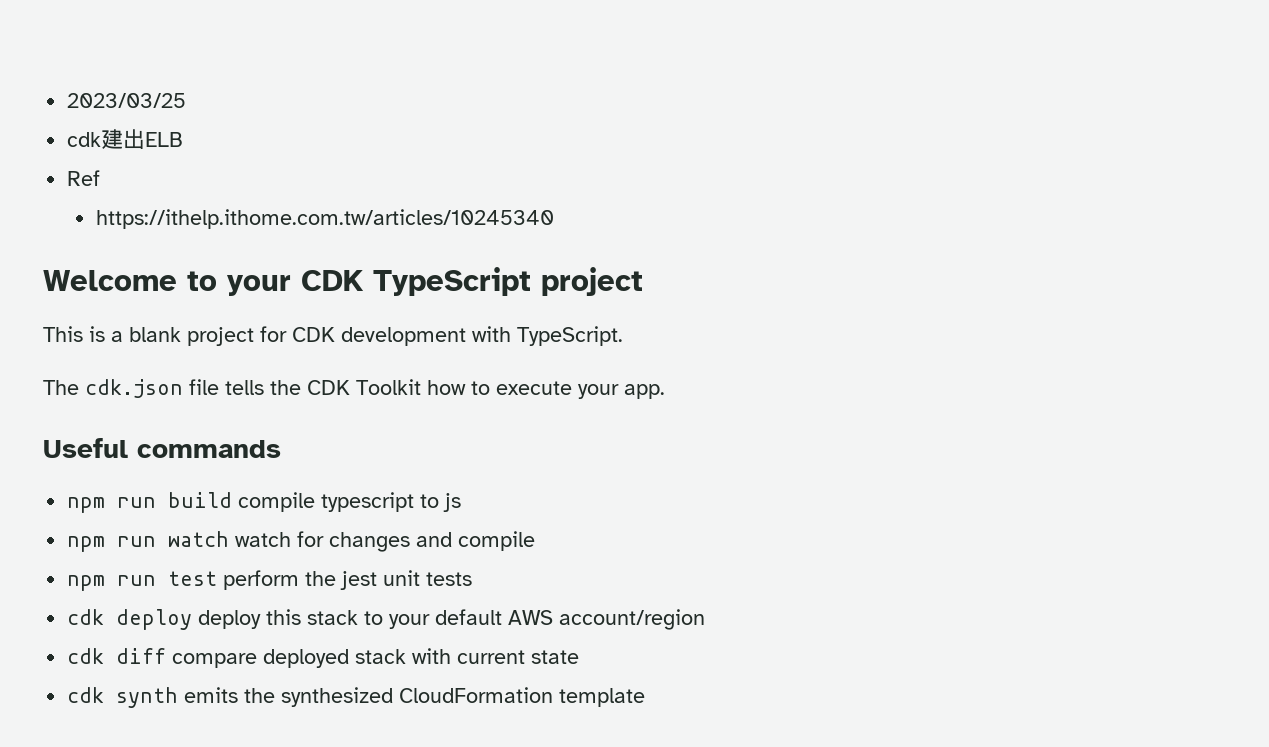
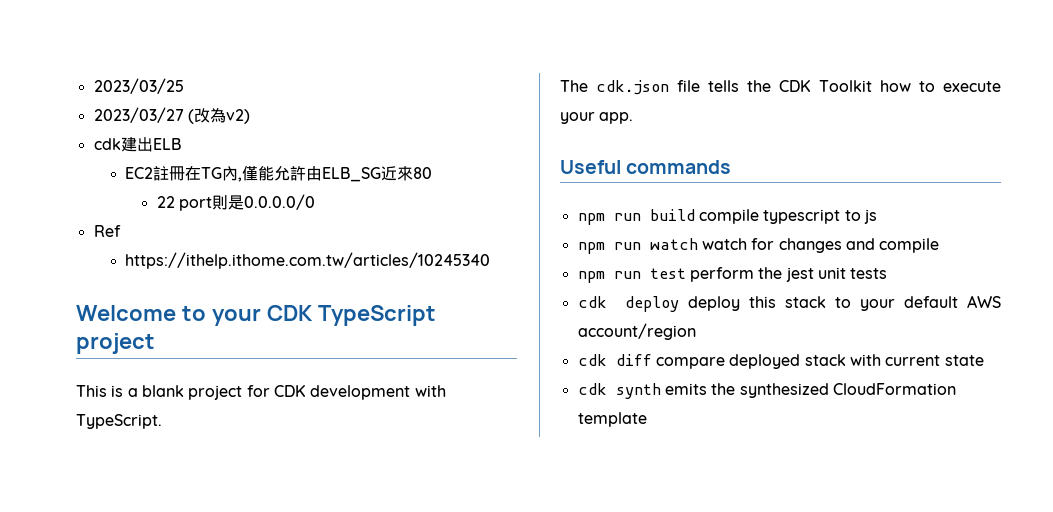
+ 2023/03/27 (改為v2)
+ EC2註冊在TG內,僅能允許由ELB_SG近來80
+ 22 port則是0.0.0.0/0

